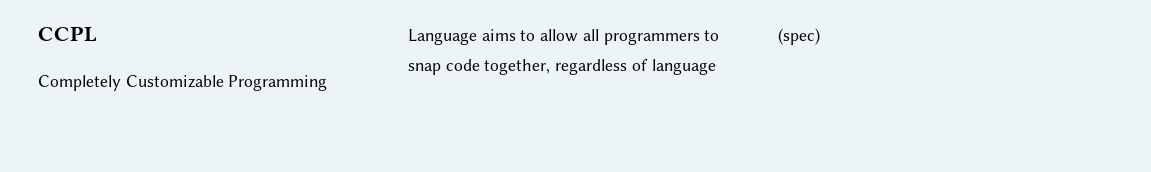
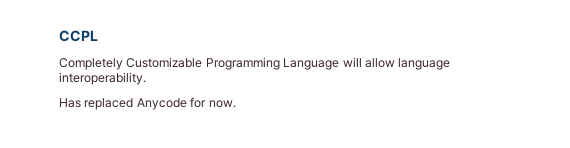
- Completely Customizable Programming Language aims to allow all programmers to snap code together, regardless of language (spec)
+ Completely Customizable Programming Language will allow language interoperability.
+ Has replaced Anycode for now.

